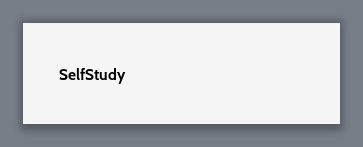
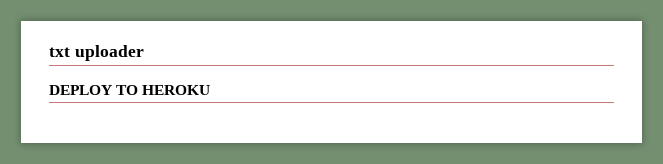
- SelfStudy
+ txt uploader
+ DEPLOY TO HEROKU

